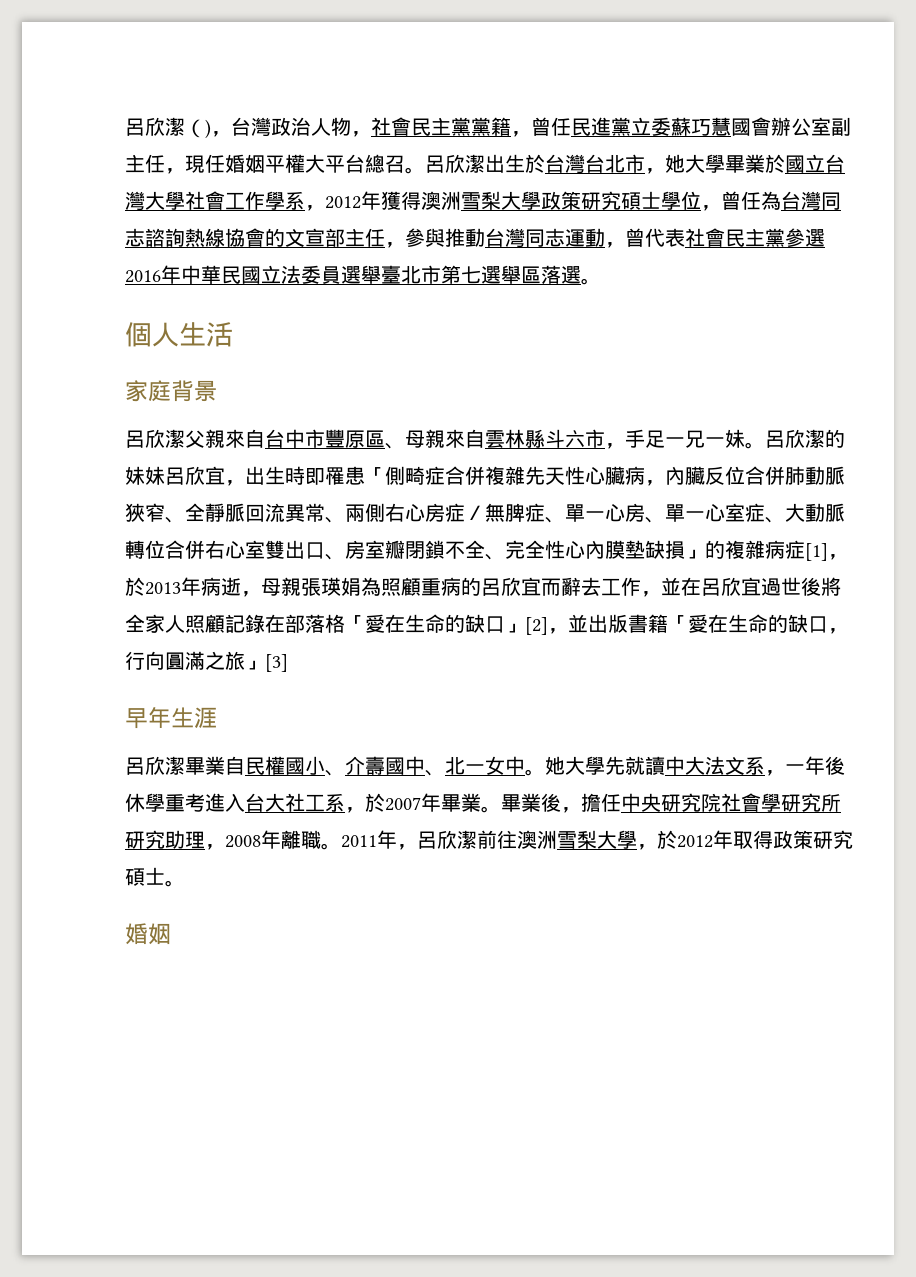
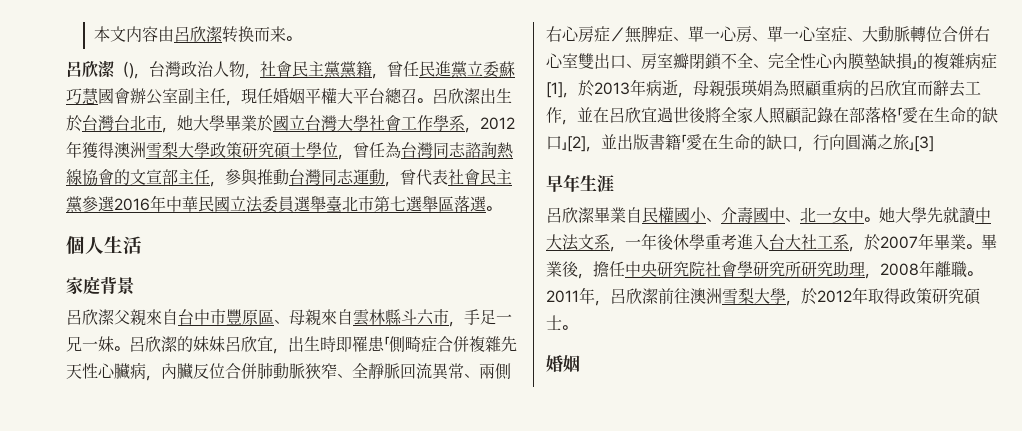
+ 本文内容由呂欣潔转换而来。

